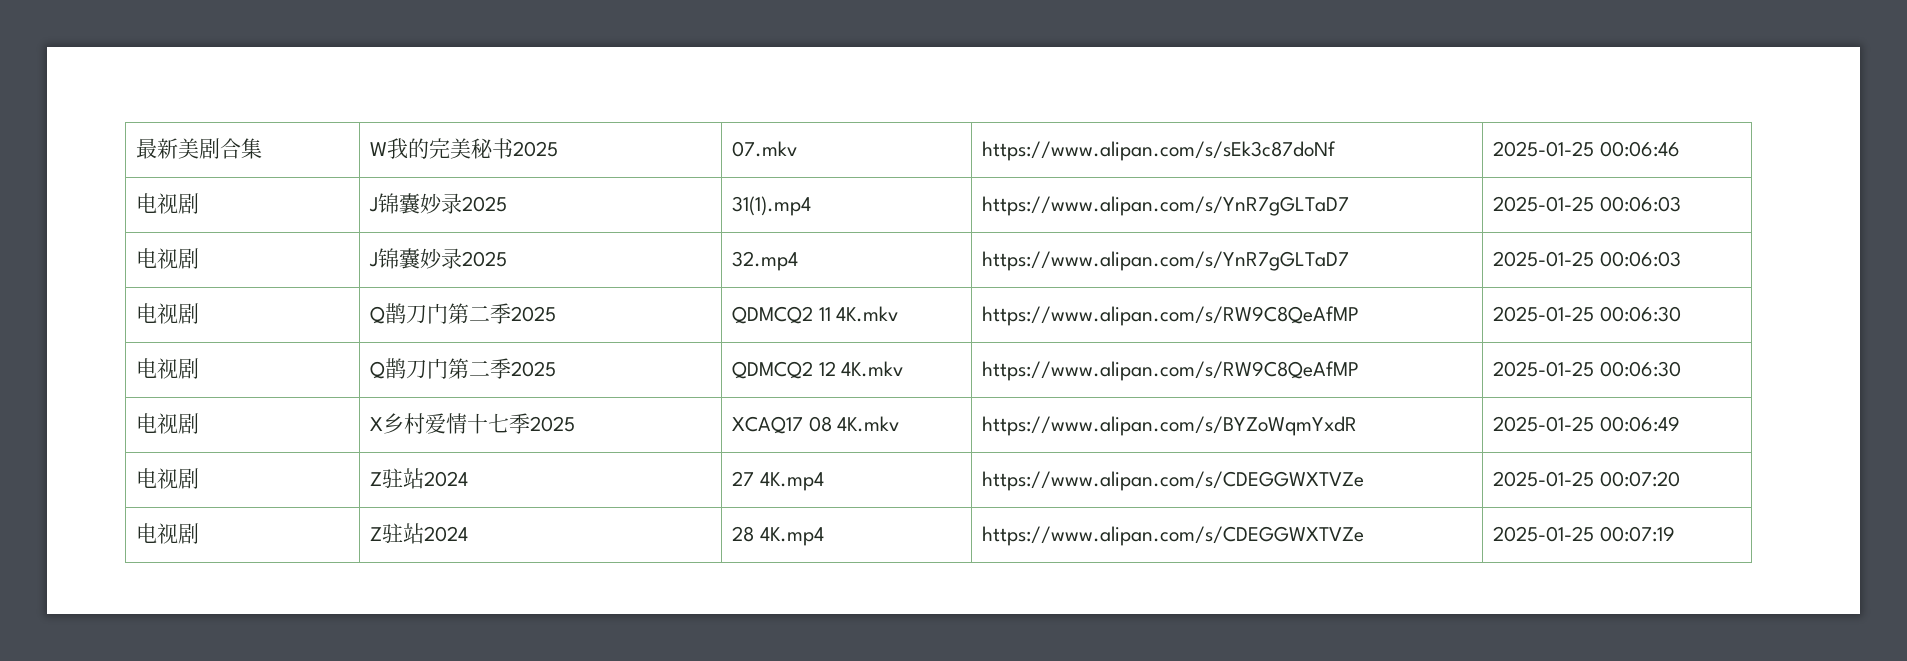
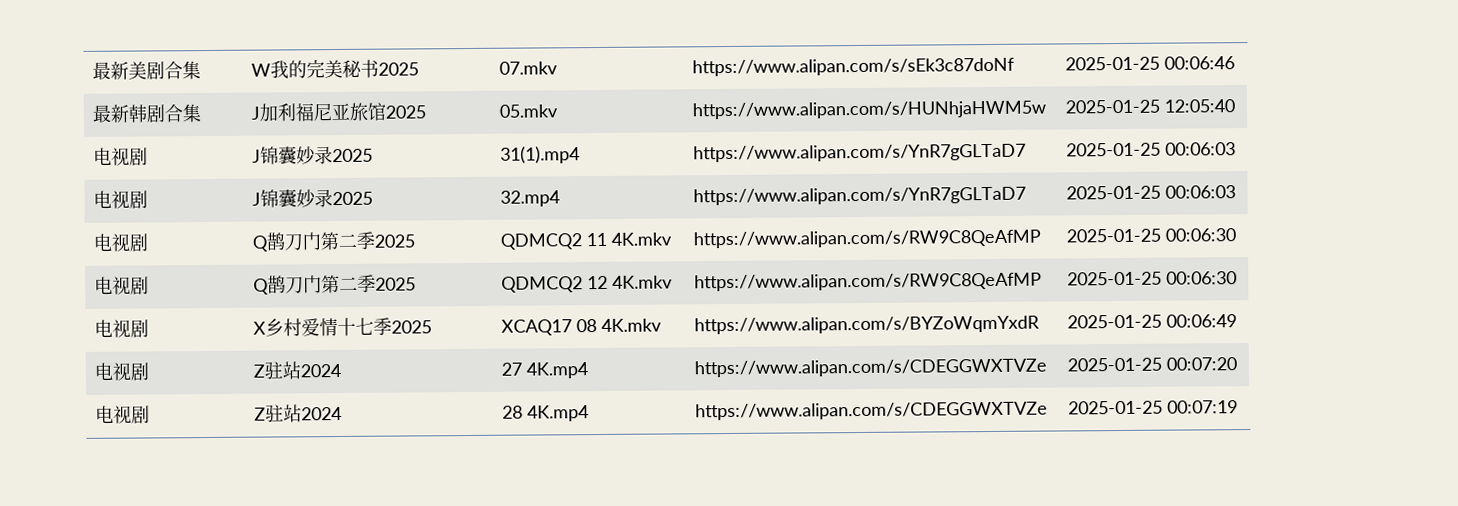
+ 最新韩剧合集 | J加利福尼亚旅馆2025 | 05.mkv | https://www.alipan.com/s/HUNhjaHWM5w | 2025-01-25 12:05:40

